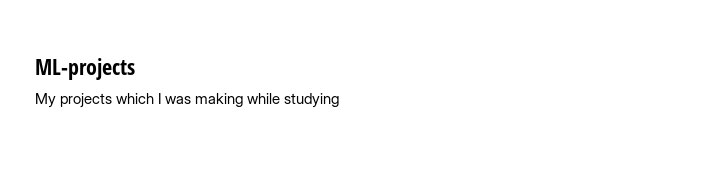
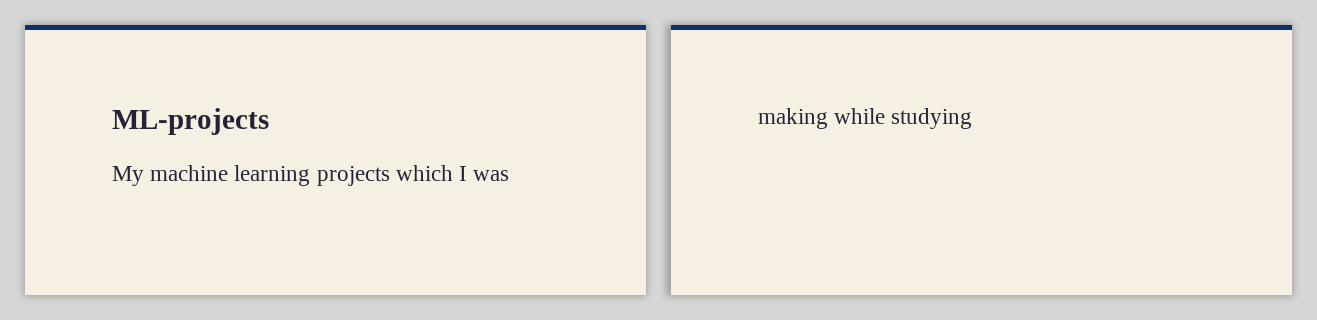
- My projects which I was making while studying
+ My machine learning projects which I was making while studying

